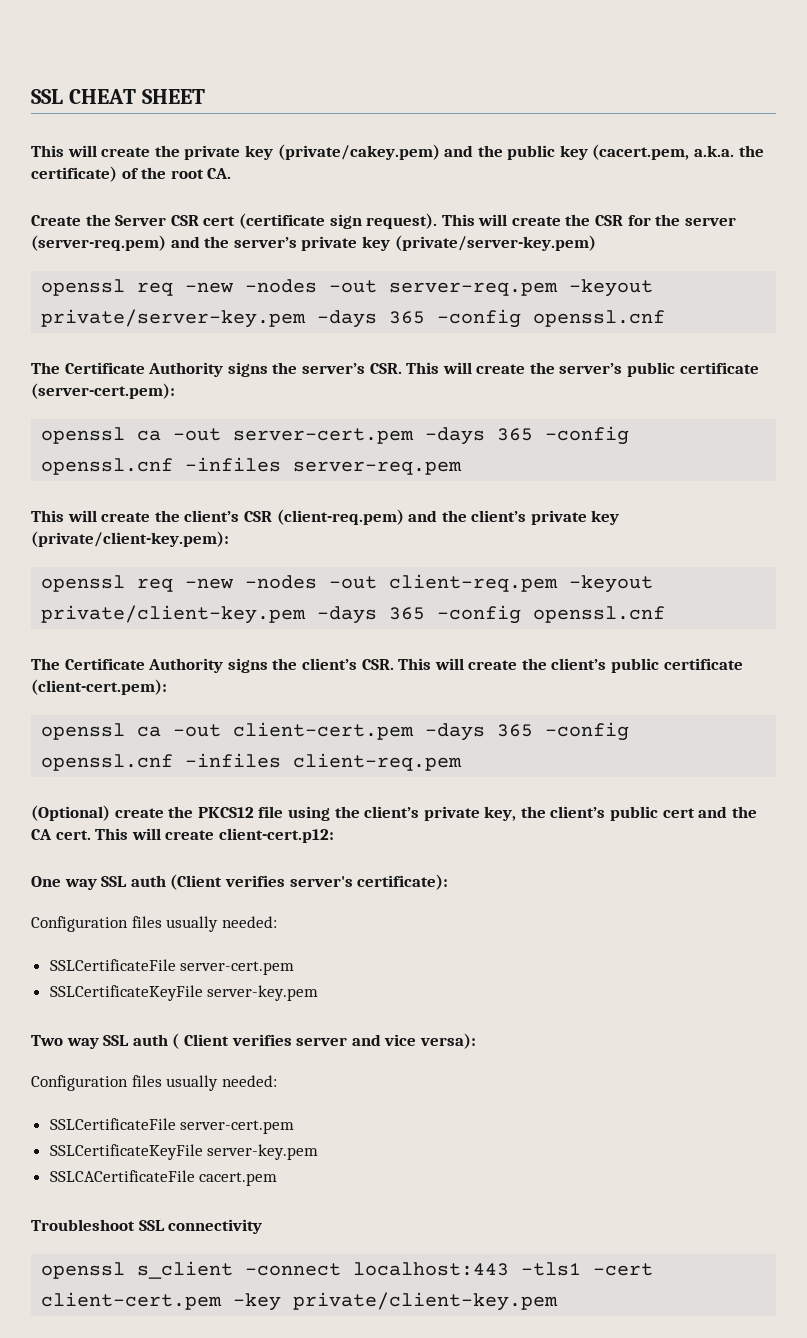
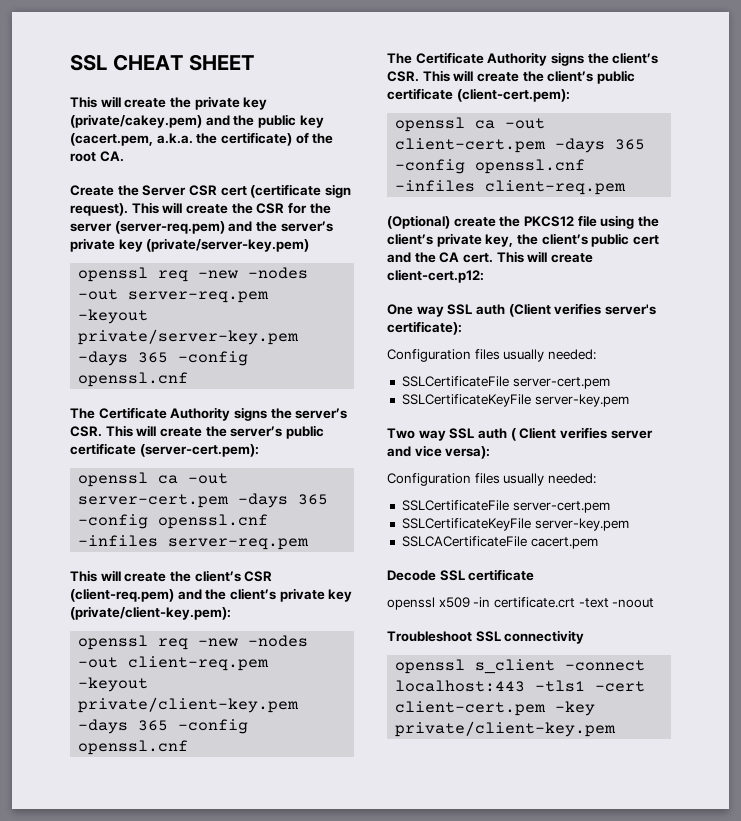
+ Decode SSL certificate
+ openssl x509 -in certificate.crt -text -noout

